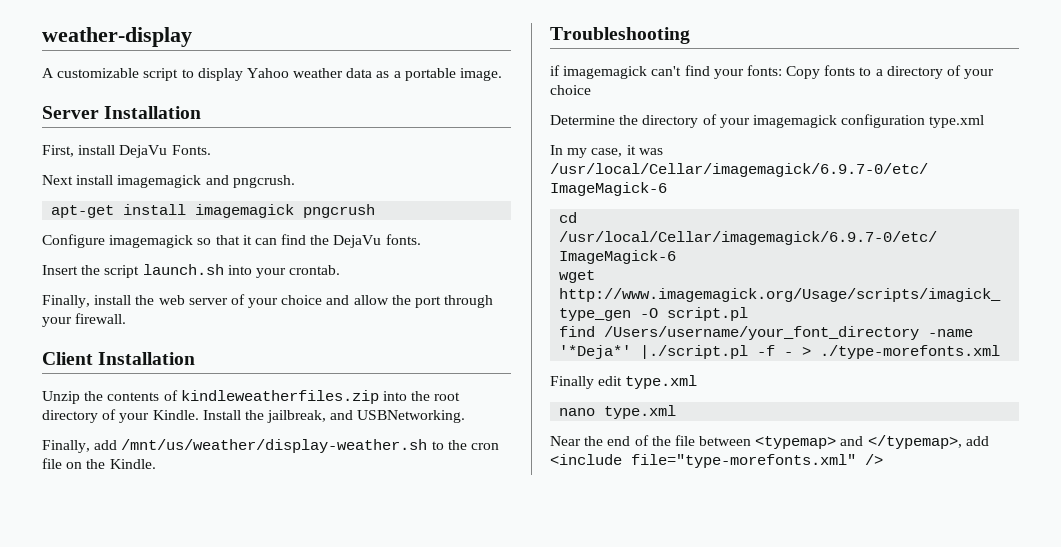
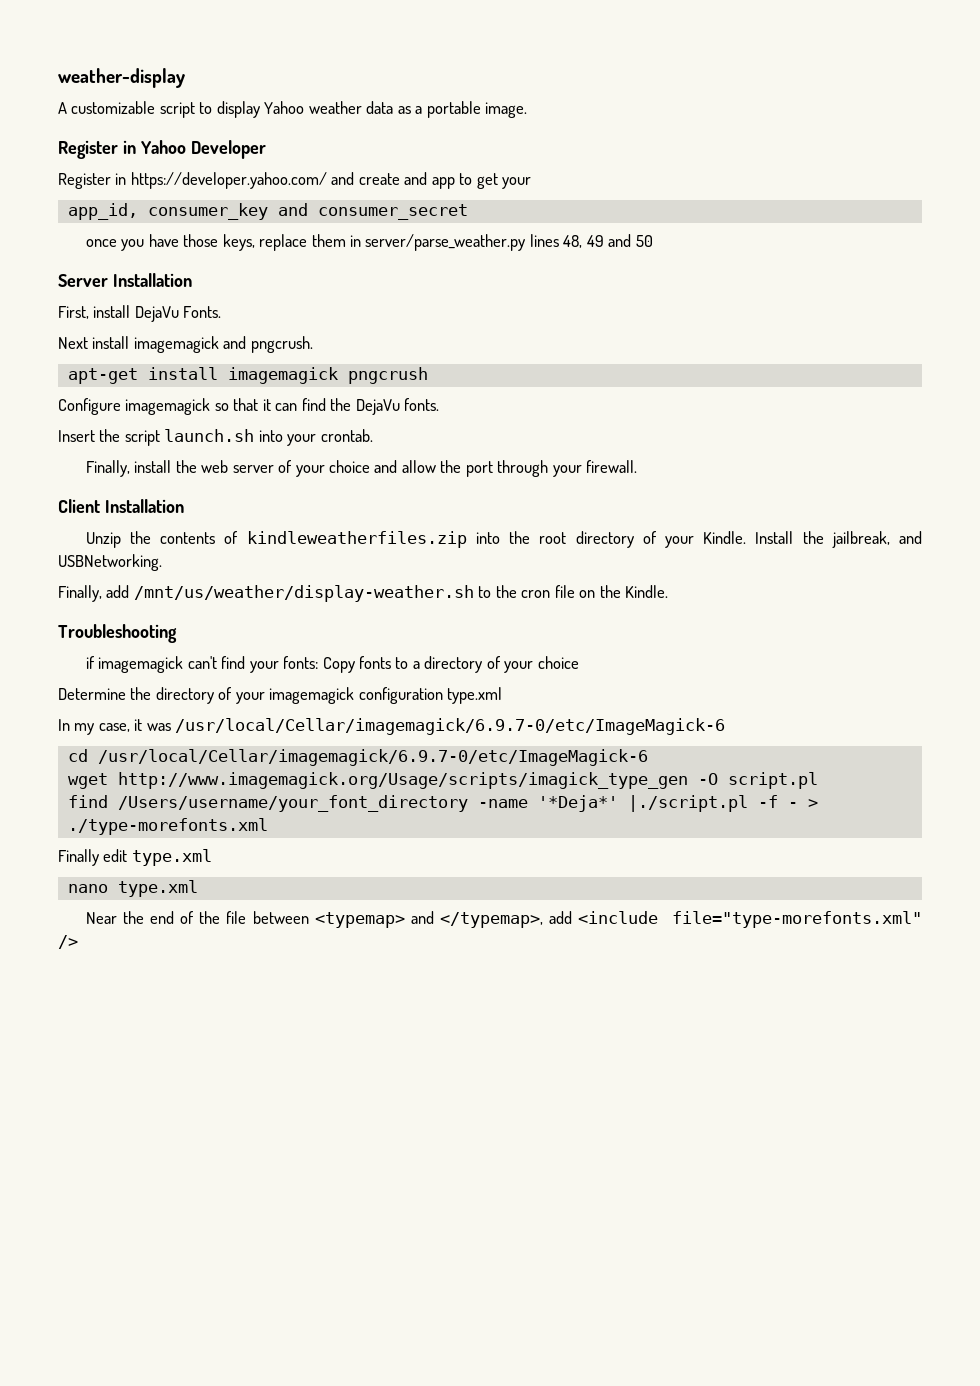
+ Register in Yahoo Developer
+ Register in https://developer.yahoo.com/ and create and app to get your
+ app_id, consumer_key and consumer_secret
+ once you have those keys, replace them in server/parse_weather.py lines 48, 49 and 50

